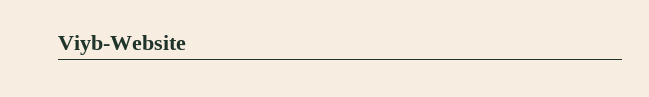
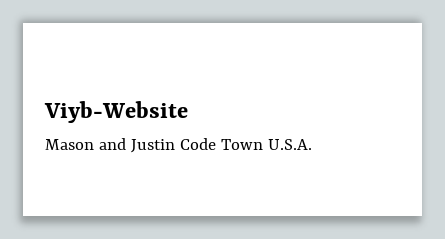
+ Mason and Justin Code Town U.S.A.

